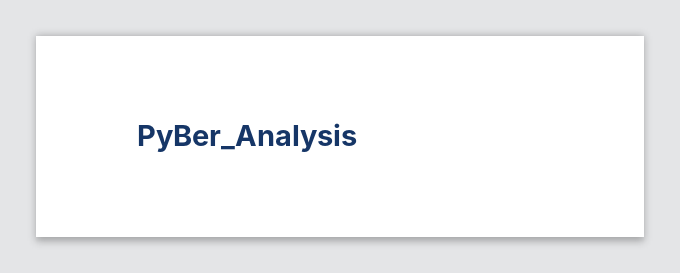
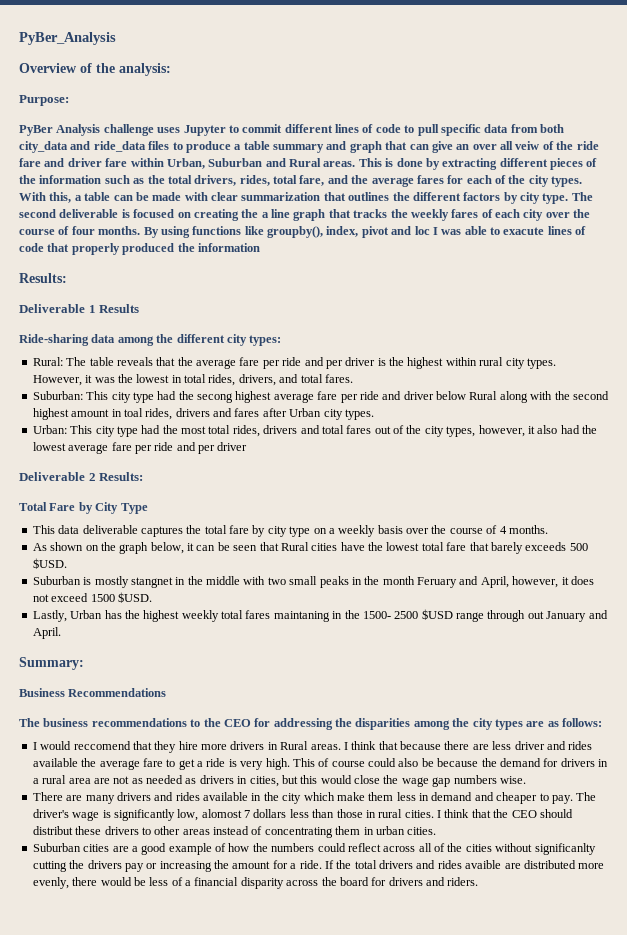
+ Overview of the analysis:
+ Purpose:
+ PyBer Analysis challenge uses Jupyter to commit different lines of code to pull specific data from both city_data and ride_data files to produce a table summary and graph that can give an over all veiw of the ride fare and driver fare within Urban, Suburban and Rural areas. This is done by extracting different pieces of the information such as the total drivers, rides, total fare, and the average fares for each of the city types. With this, a table can be made with clear summarization that outlines the different factors by city type. The second deliverable is focused on creating the a line graph that tracks the weekly fares of each city over the course of four months. By using functions like groupby(), index, pivot and loc I was able to exacute lines of code that properly produced the information
+ Results:
+ Deliverable 1 Results
+ Ride-sharing data among the different city types:
+ Rural: The table reveals that the average fare per ride and per driver is the highest within rural city types. However, it was the lowest in total rides, drivers, and total fares.
+ Suburban: This city type had the secong highest average fare per ride and driver below Rural along with the second highest amount in toal rides, drivers and fares after Urban city types.
+ Urban: This city type had the most total rides, drivers and total fares out of the city types, however, it also had the lowest average fare per ride and per driver
+ Deliverable 2 Results:
+ Total Fare by City Type
+ This data deliverable captures the total fare by city type on a weekly basis over the course of 4 months.
+ As shown on the graph below, it can be seen that Rural cities have the lowest total fare that barely exceeds 500 $USD.
+ Suburban is mostly stangnet in the middle with two small peaks in the month Feruary and April, however, it does not exceed 1500 $USD.
+ Lastly, Urban has the highest weekly total fares maintaning in the 1500- 2500 $USD range through out January and April.
+ Summary:
+ Business Recommendations
+ The business recommendations to the CEO for addressing the disparities among the city types are as follows:
+ I would reccomend that they hire more drivers in Rural areas. I think that because there are less driver and rides available the average fare to get a ride is very high. This of course could also be because the demand for drivers in a rural area are not as needed as drivers in cities, but this would close the wage gap numbers wise.
+ There are many drivers and rides available in the city which make them less in demand and cheaper to pay. The driver's wage is significantly low, alomost 7 dollars less than those in rural cities. I think that the CEO should distribut these drivers to other areas instead of concentrating them in urban cities.
+ Suburban cities are a good example of how the numbers could reflect across all of the cities without significanlty cutting the drivers pay or increasing the amount for a ride. If the total drivers and rides avaible are distributed more evenly, there would be less of a financial disparity across the board for drivers and riders.

